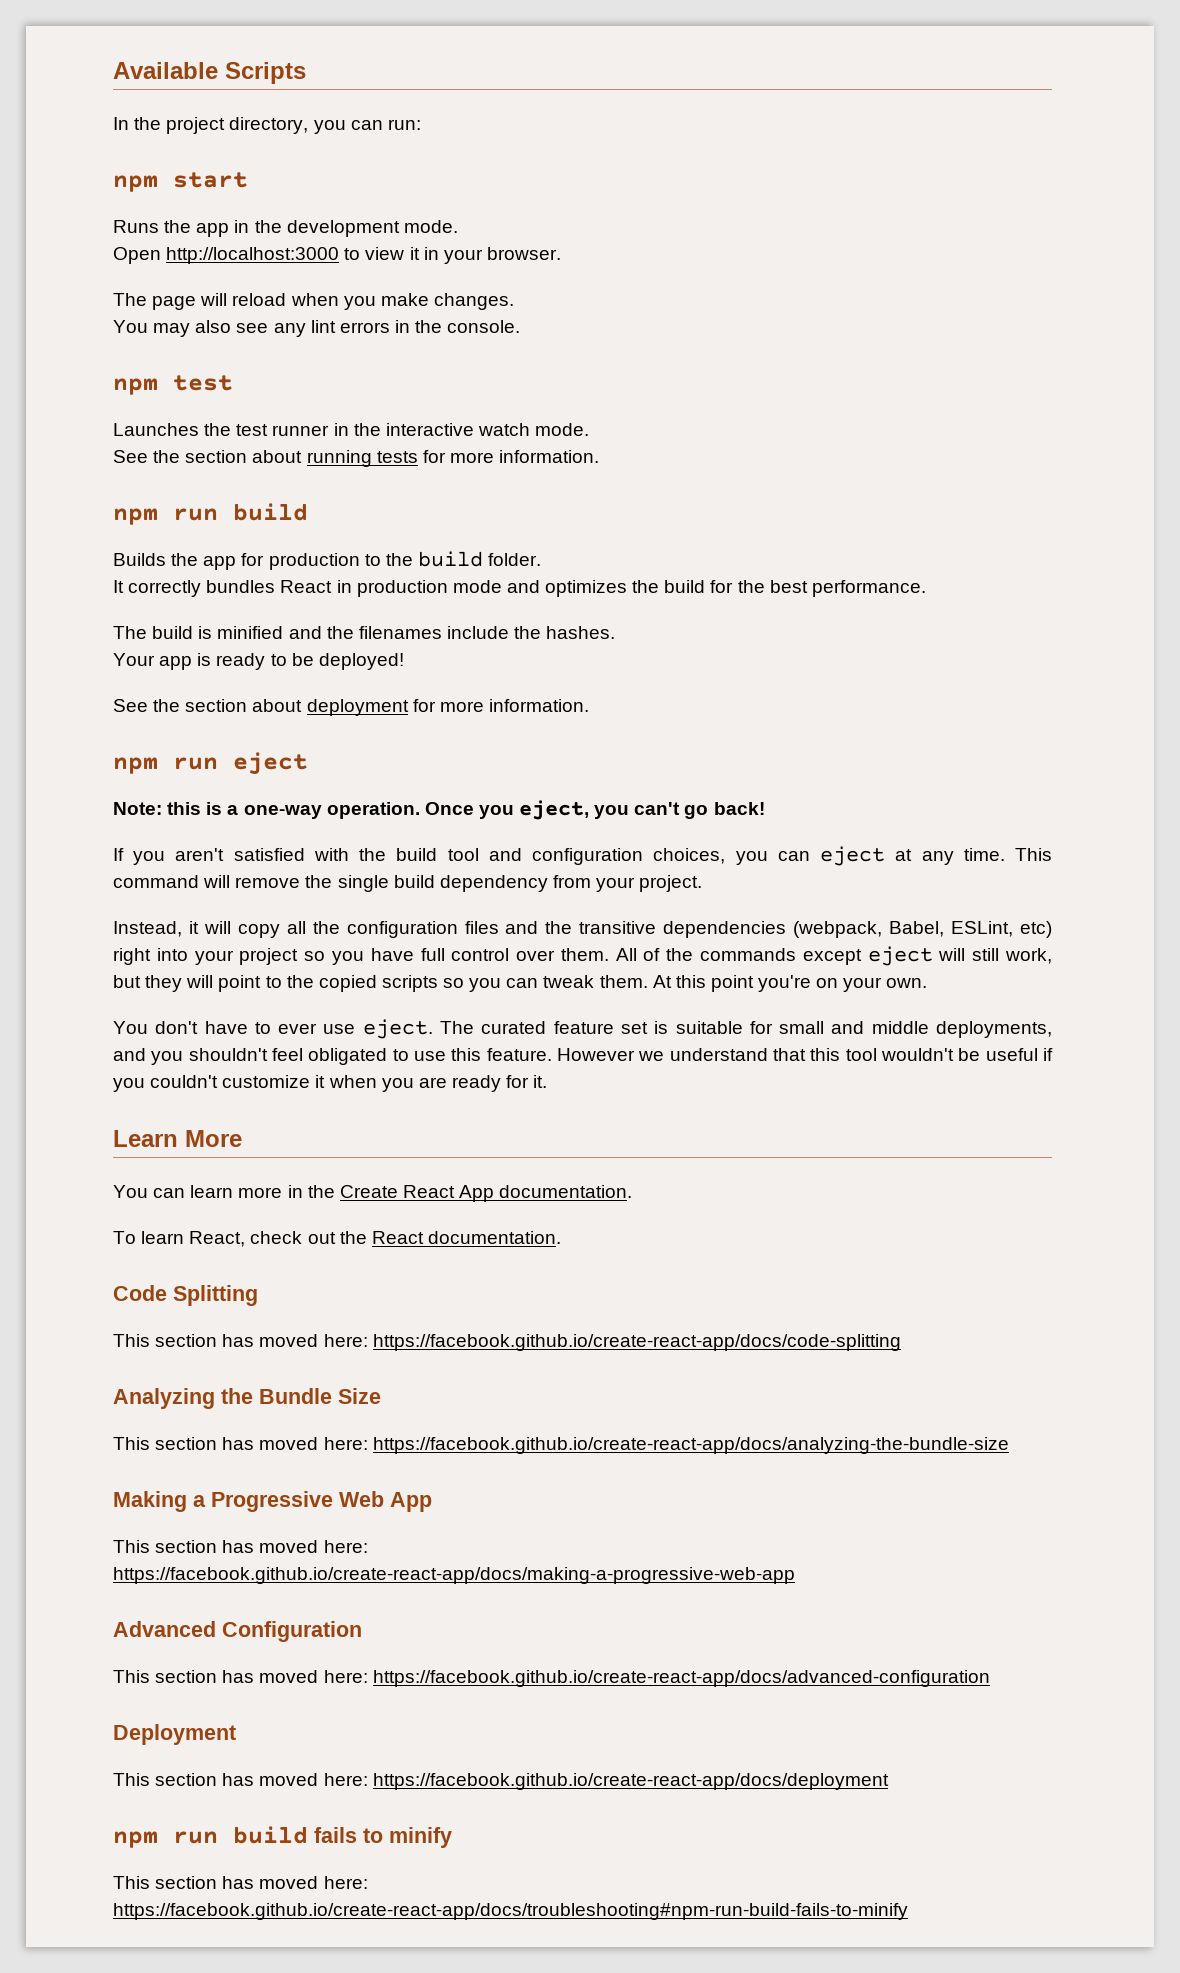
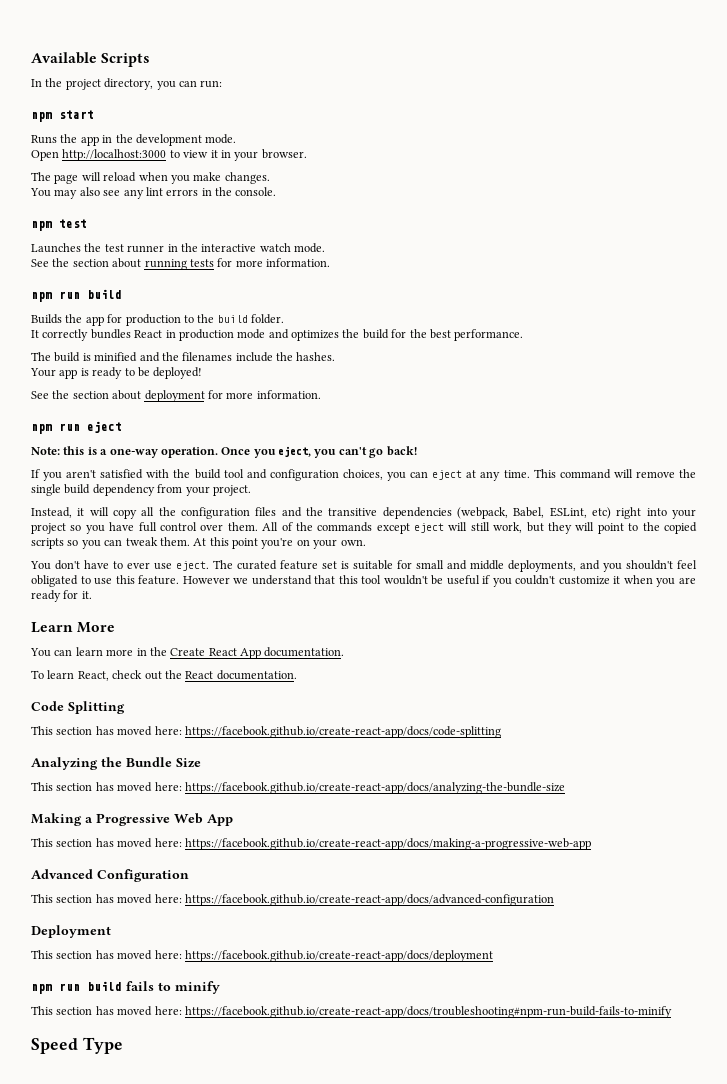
+ Speed Type

